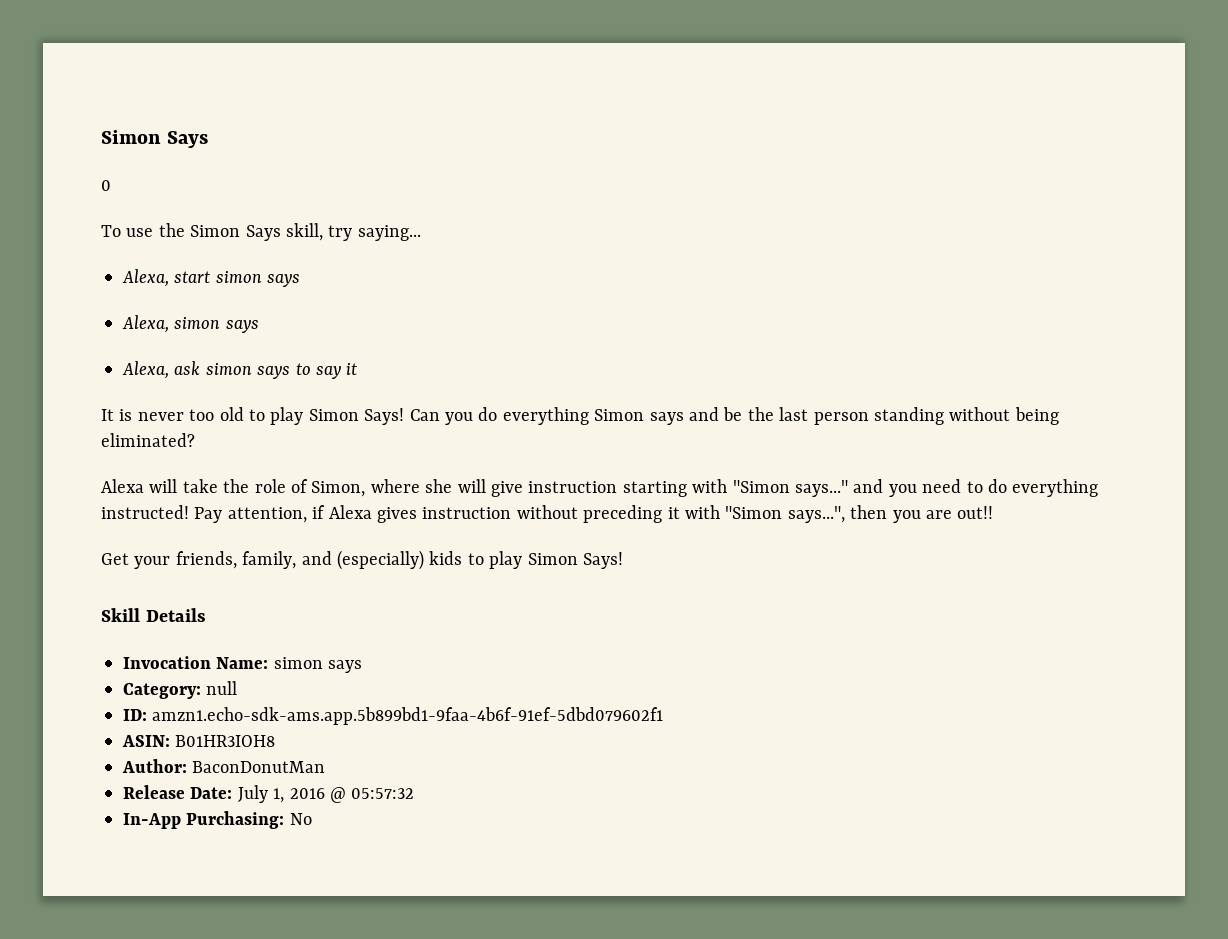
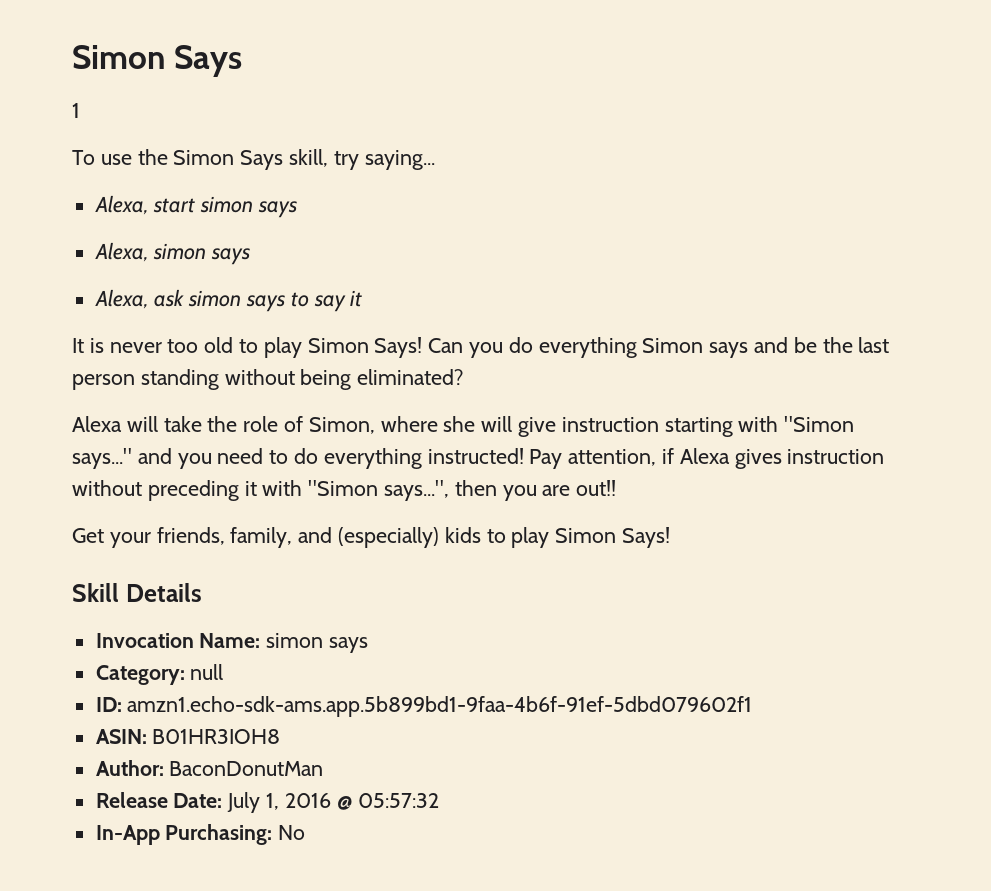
- 0
+ 1

